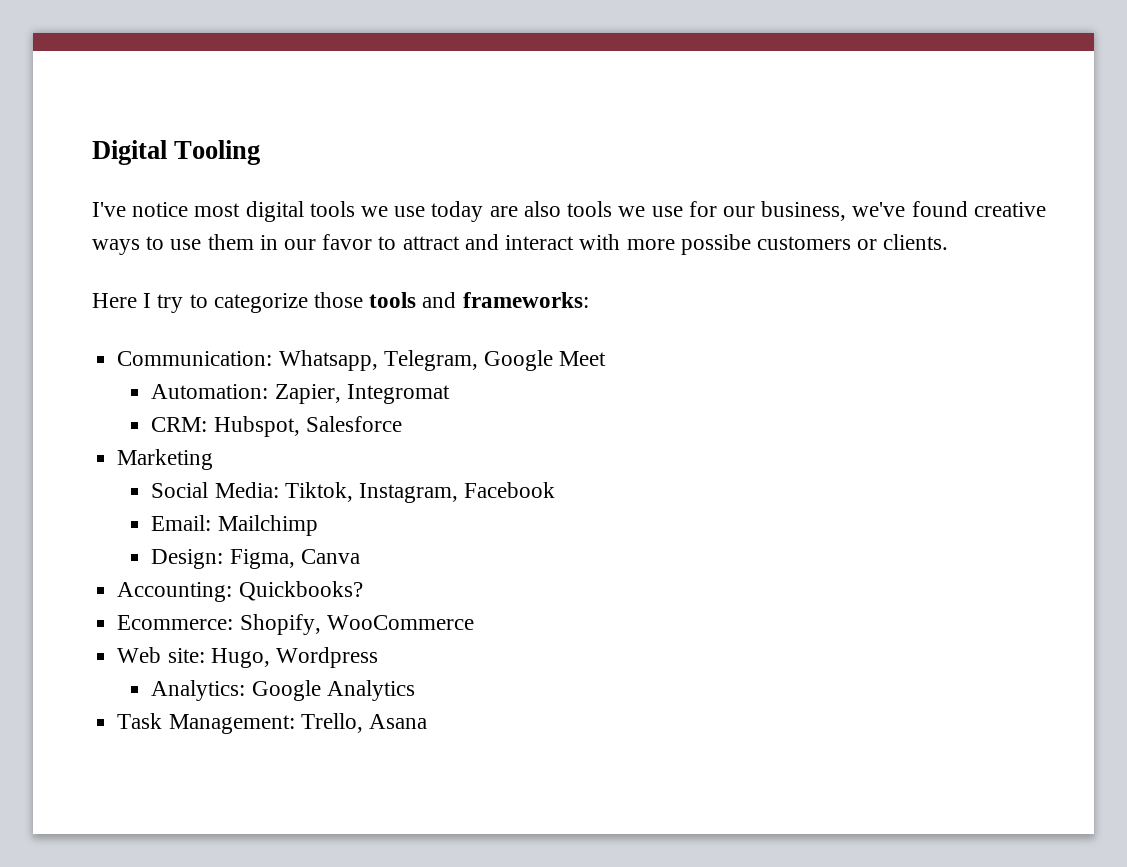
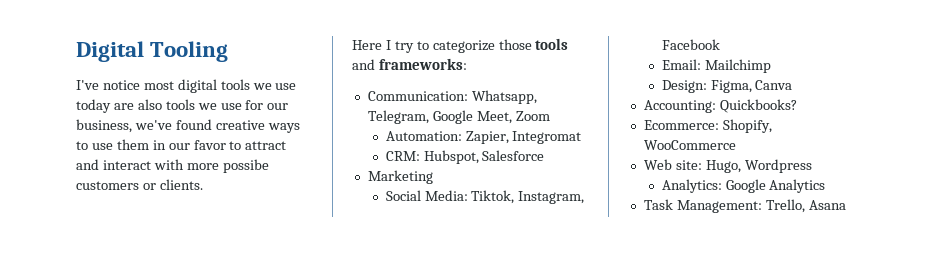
- Communication: Whatsapp, Telegram, Google Meet
+ Communication: Whatsapp, Telegram, Google Meet, Zoom

